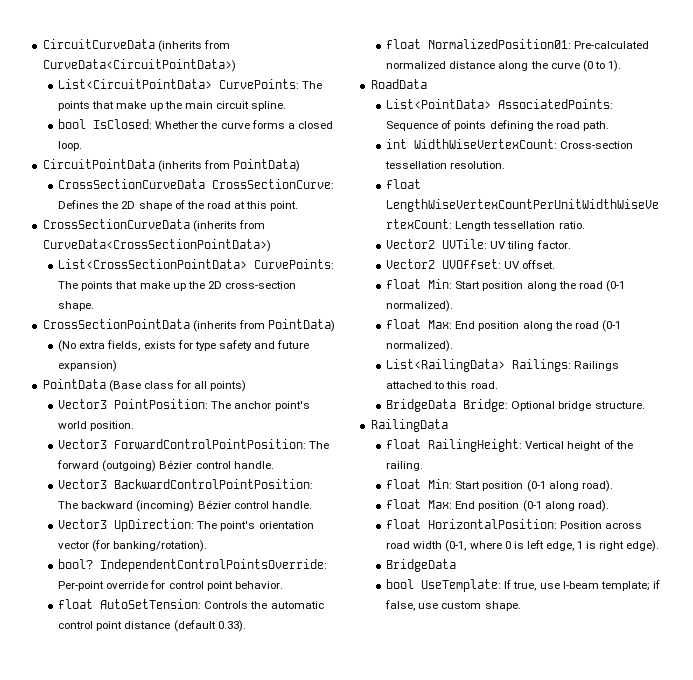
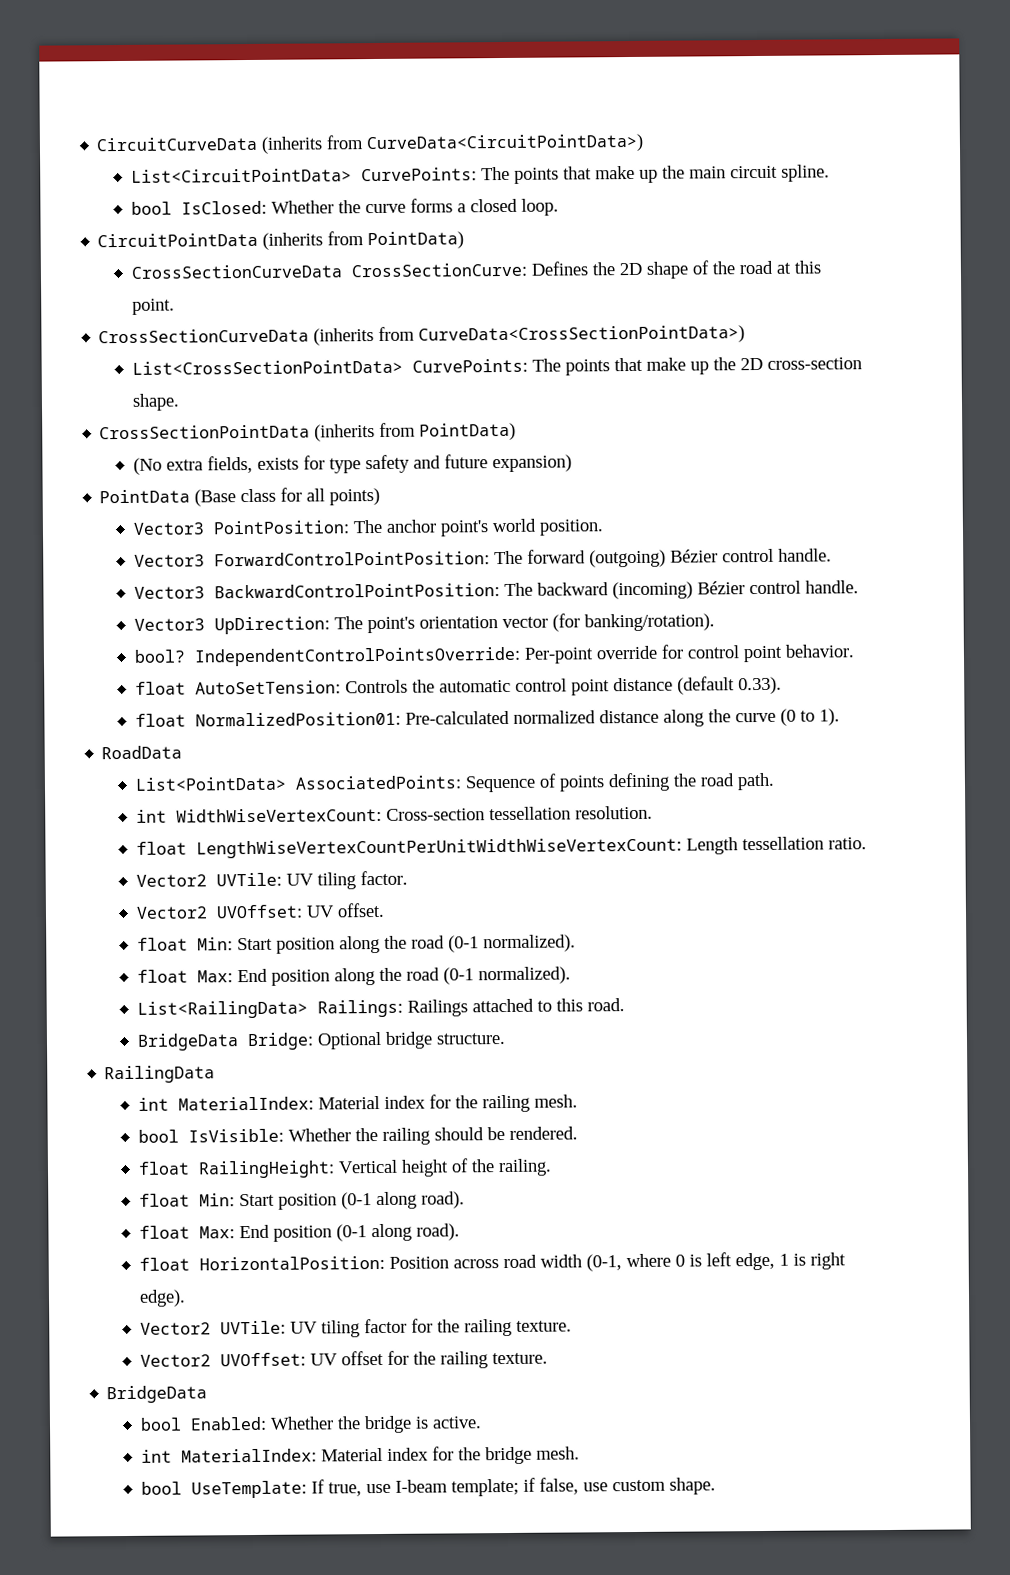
+ int MaterialIndex: Material index for the railing mesh.
+ bool IsVisible: Whether the railing should be rendered.
  float HorizontalPosition: Position across road width (0-1, where 0 is left edge, 1 is right edge).
+ Vector2 UVTile: UV tiling factor for the railing texture.
+ Vector2 UVOffset: UV offset for the railing texture.
  BridgeData
+ bool Enabled: Whether the bridge is active.
+ int MaterialIndex: Material index for the bridge mesh.

